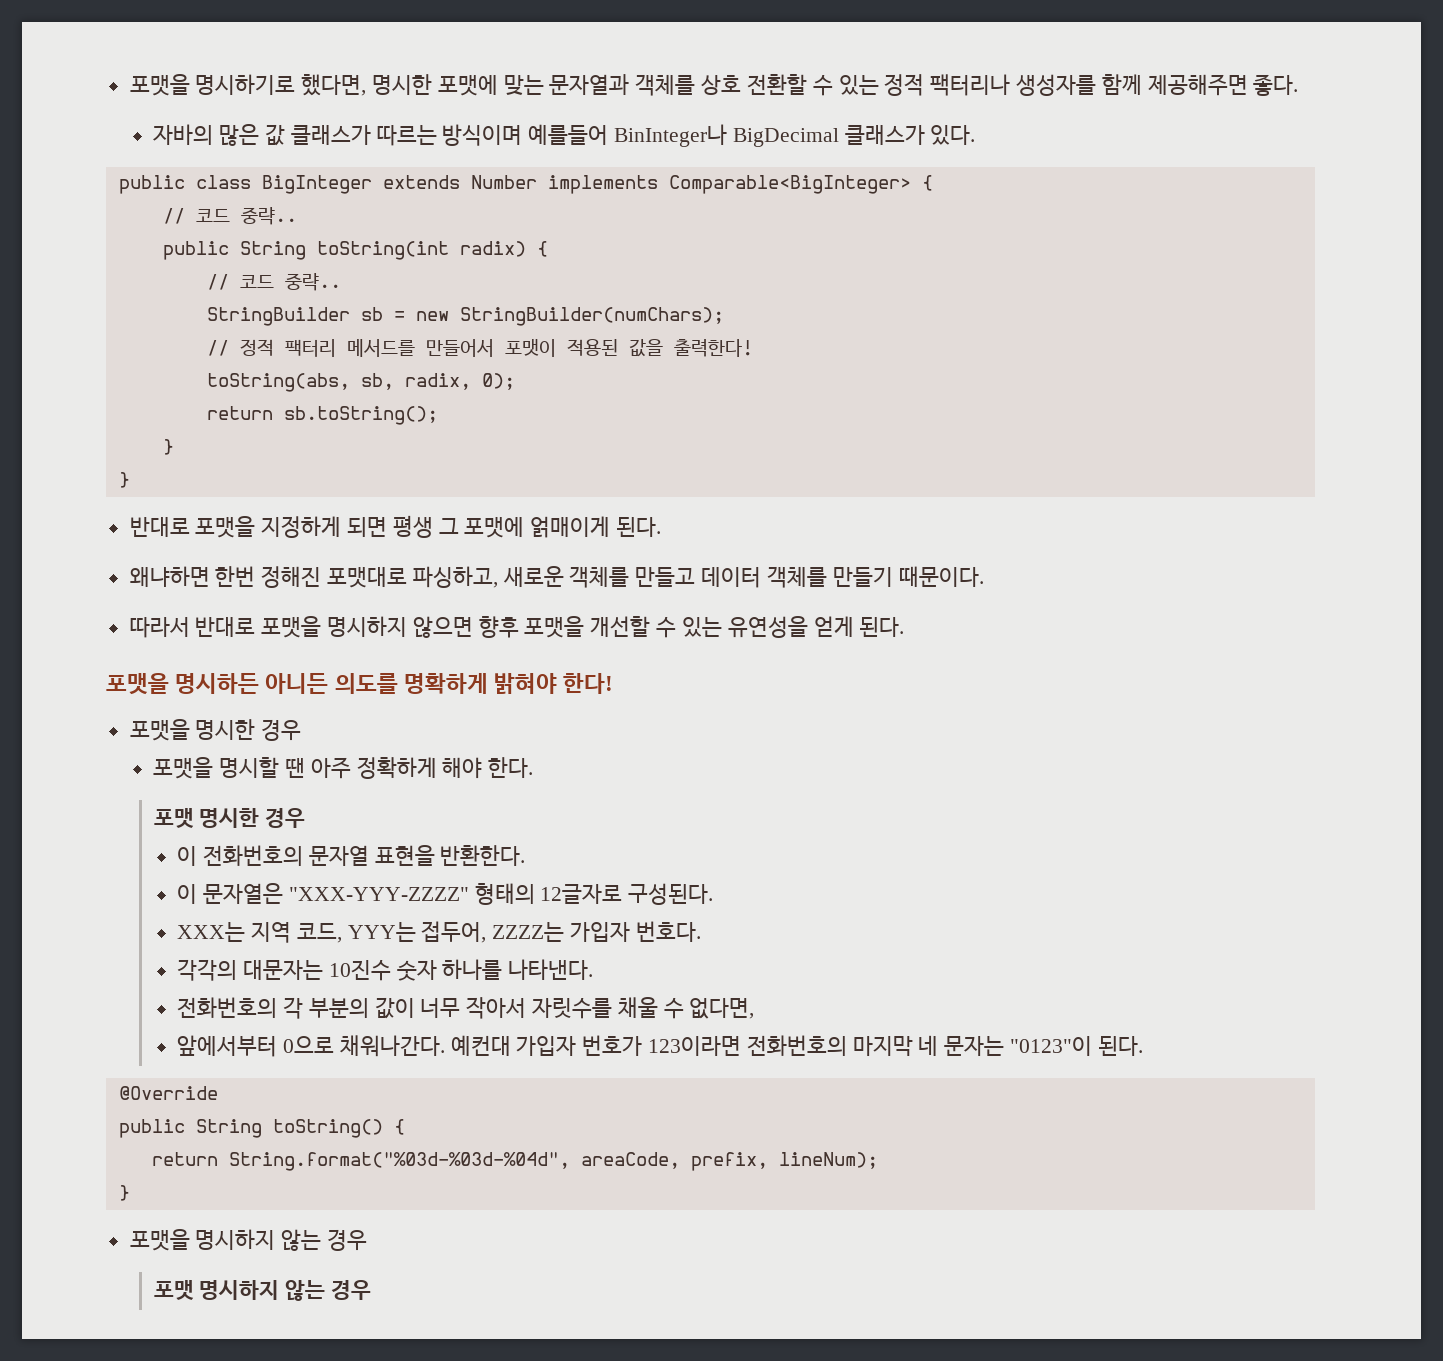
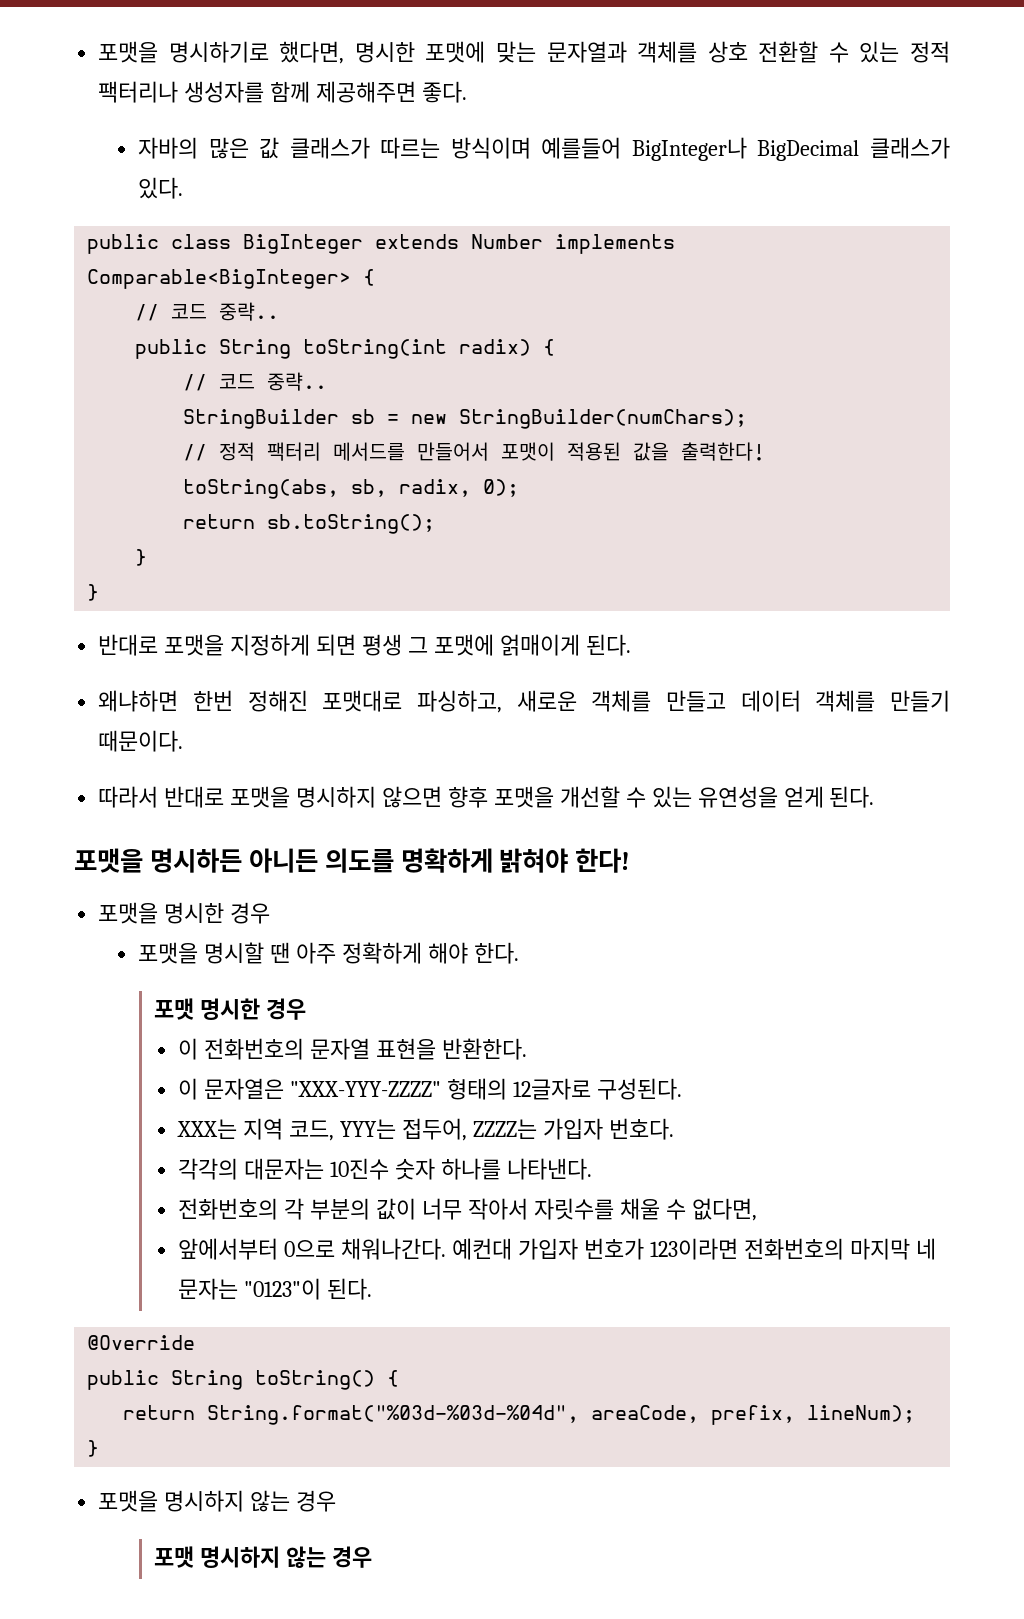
- 자바의 많은 값 클래스가 따르는 방식이며 예를들어 BinInteger나 BigDecimal 클래스가 있다.
+ 자바의 많은 값 클래스가 따르는 방식이며 예를들어 BigInteger나 BigDecimal 클래스가 있다.

